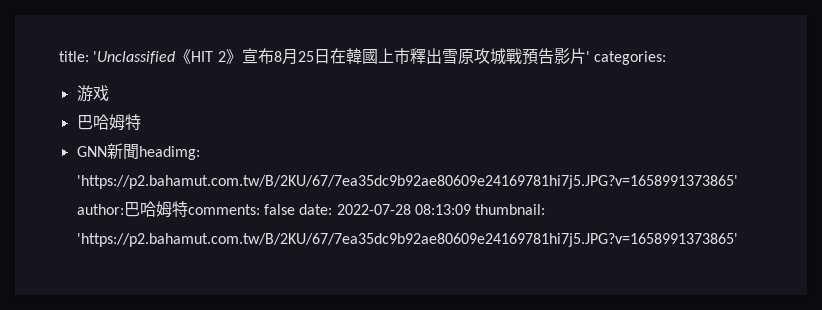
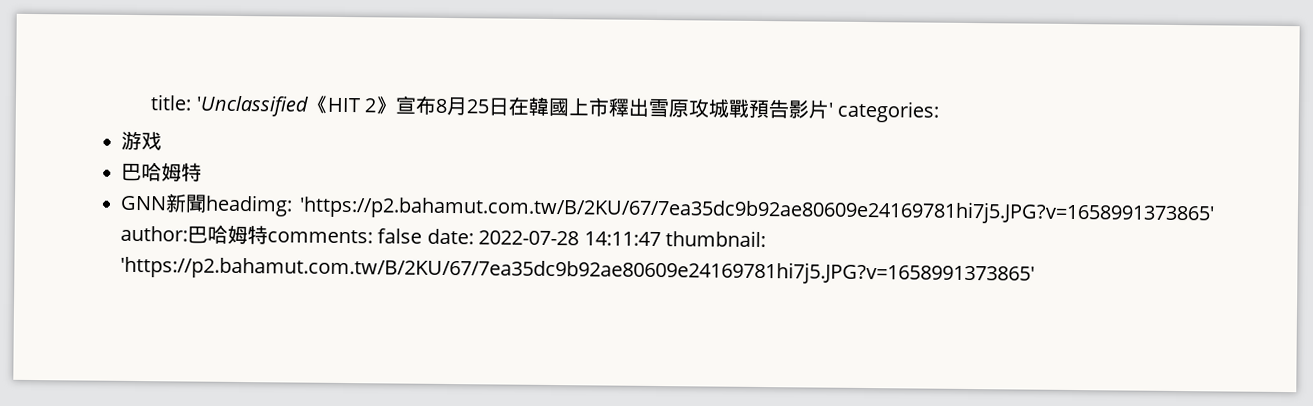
- GNN新聞headimg: 'https://p2.bahamut.com.tw/B/2KU/67/7ea35dc9b92ae80609e24169781hi7j5.JPG?v=1658991373865' author:巴哈姆特comments: false date: 2022-07-28 08:13:09 thumbnail: 'https://p2.bahamut.com.tw/B/2KU/67/7ea35dc9b92ae80609e24169781hi7j5.JPG?v=1658991373865'
+ GNN新聞headimg: 'https://p2.bahamut.com.tw/B/2KU/67/7ea35dc9b92ae80609e24169781hi7j5.JPG?v=1658991373865' author:巴哈姆特comments: false date: 2022-07-28 14:11:47 thumbnail: 'https://p2.bahamut.com.tw/B/2KU/67/7ea35dc9b92ae80609e24169781hi7j5.JPG?v=1658991373865'

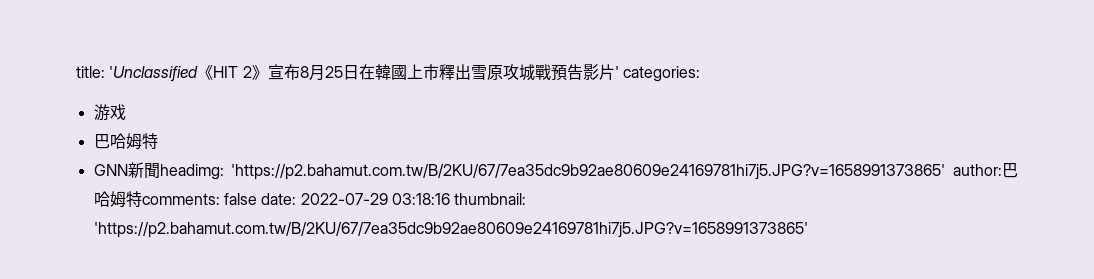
- GNN新聞headimg: 'https://p2.bahamut.com.tw/B/2KU/67/7ea35dc9b92ae80609e24169781hi7j5.JPG?v=1658991373865' author:巴哈姆特comments: false date: 2022-07-28 14:11:47 thumbnail: 'https://p2.bahamut.com.tw/B/2KU/67/7ea35dc9b92ae80609e24169781hi7j5.JPG?v=1658991373865'
+ GNN新聞headimg: 'https://p2.bahamut.com.tw/B/2KU/67/7ea35dc9b92ae80609e24169781hi7j5.JPG?v=1658991373865' author:巴哈姆特comments: false date: 2022-07-29 03:18:16 thumbnail: 'https://p2.bahamut.com.tw/B/2KU/67/7ea35dc9b92ae80609e24169781hi7j5.JPG?v=1658991373865'

